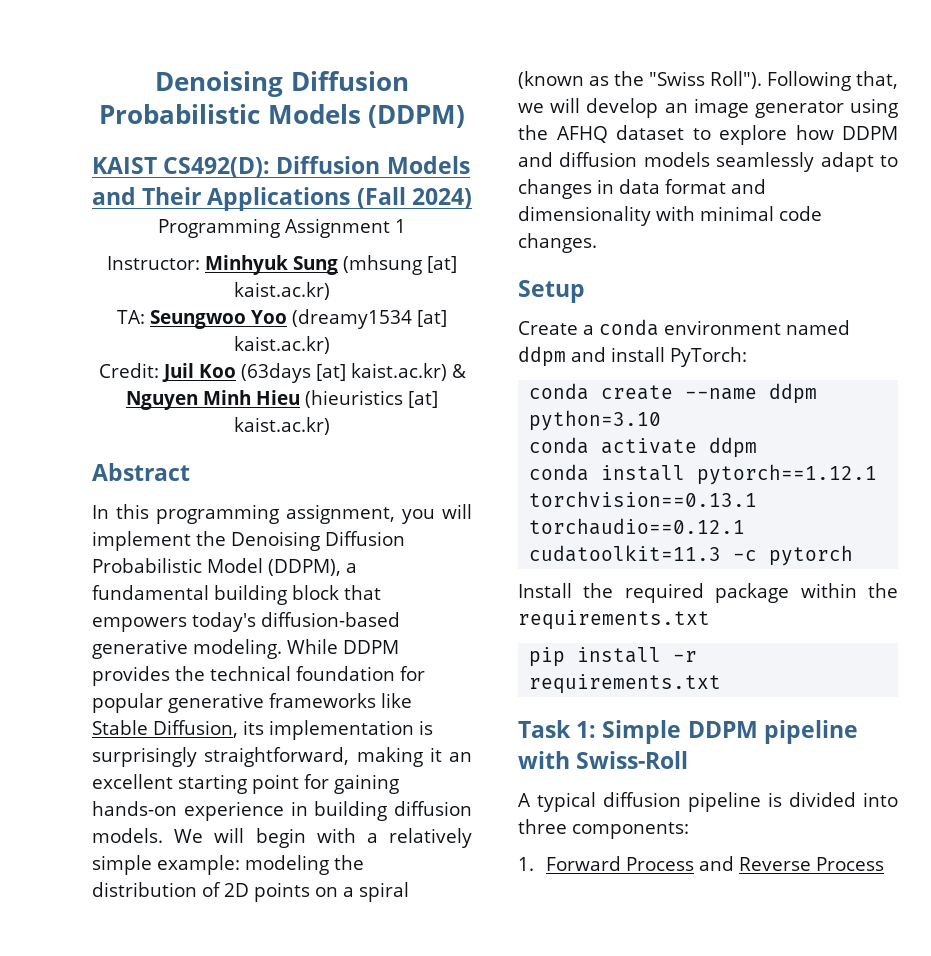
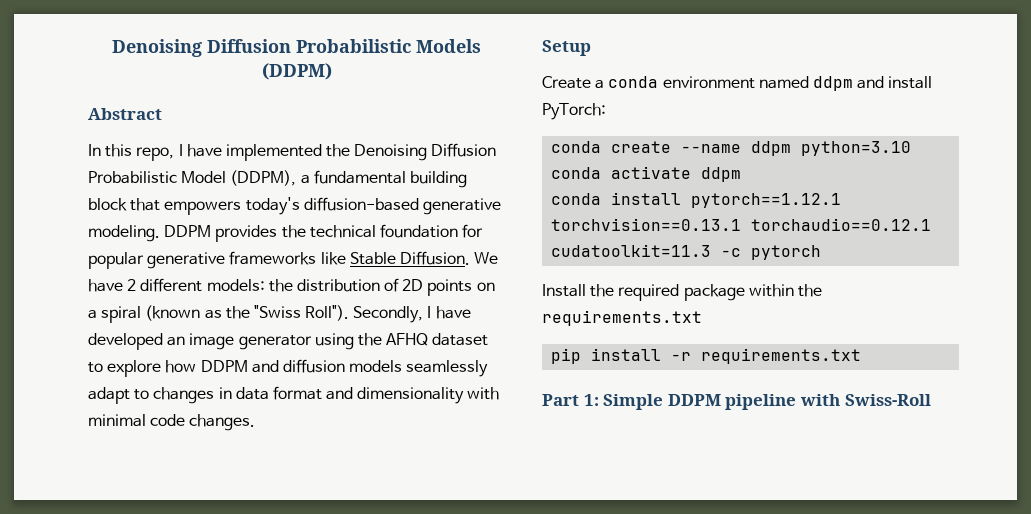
- KAIST CS492(D): Diffusion Models and Their Applications (Fall 2024)
- Programming Assignment 1
- Instructor: Minhyuk Sung (mhsung [at] kaist.ac.kr)
- TA: Seungwoo Yoo (dreamy1534 [at] kaist.ac.kr)
- Credit: Juil Koo (63days [at] kaist.ac.kr) & Nguyen Minh Hieu (hieuristics [at] kaist.ac.kr)
  Abstract
- In this programming assignment, you will implement the Denoising Diffusion Probabilistic Model (DDPM), a fundamental building block that empowers today's diffusion-based generative modeling.
+ In this repo, I have implemented the Denoising Diffusion Probabilistic Model (DDPM), a fundamental building block that empowers today's diffusion-based generative modeling.
- While DDPM provides the technical foundation for popular generative frameworks like Stable Diffusion, its implementation is surprisingly straightforward, making it an excellent starting point for gaining hands-on experience in building diffusion models. We will begin with a relatively simple example: modeling the distribution of 2D points on a spiral (known as the "Swiss Roll").
+ DDPM provides the technical foundation for popular generative frameworks like Stable Diffusion. We have 2 different models: the distribution of 2D points on a spiral (known as the "Swiss Roll").
- Following that, we will develop an image generator using the AFHQ dataset to explore how DDPM and diffusion models seamlessly adapt to changes in data format and dimensionality with minimal code changes.
+ Secondly, I have developed an image generator using the AFHQ dataset to explore how DDPM and diffusion models seamlessly adapt to changes in data format and dimensionality with minimal code changes.
- Task 1: Simple DDPM pipeline with Swiss-Roll
+ Part 1: Simple DDPM pipeline with Swiss-Roll
- A typical diffusion pipeline is divided into three components:
- 1. Forward Process and Reverse Process

